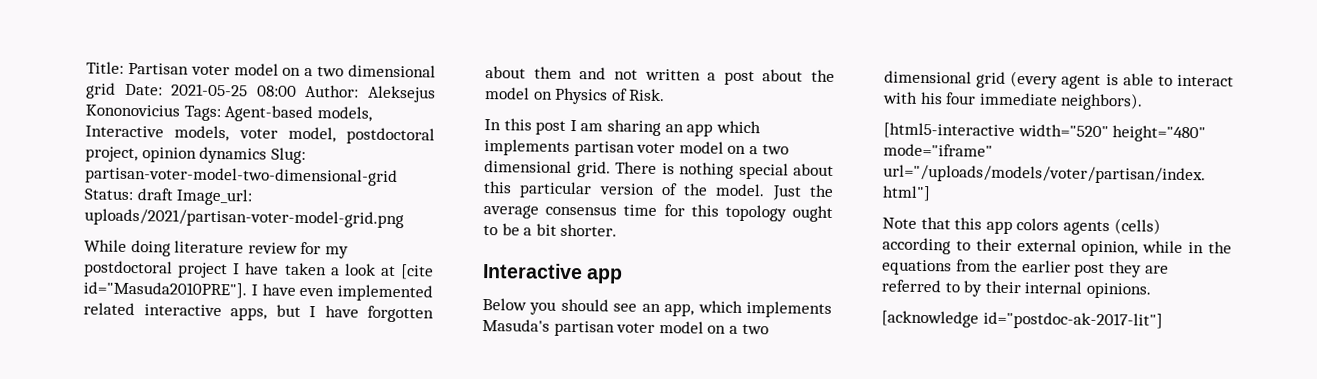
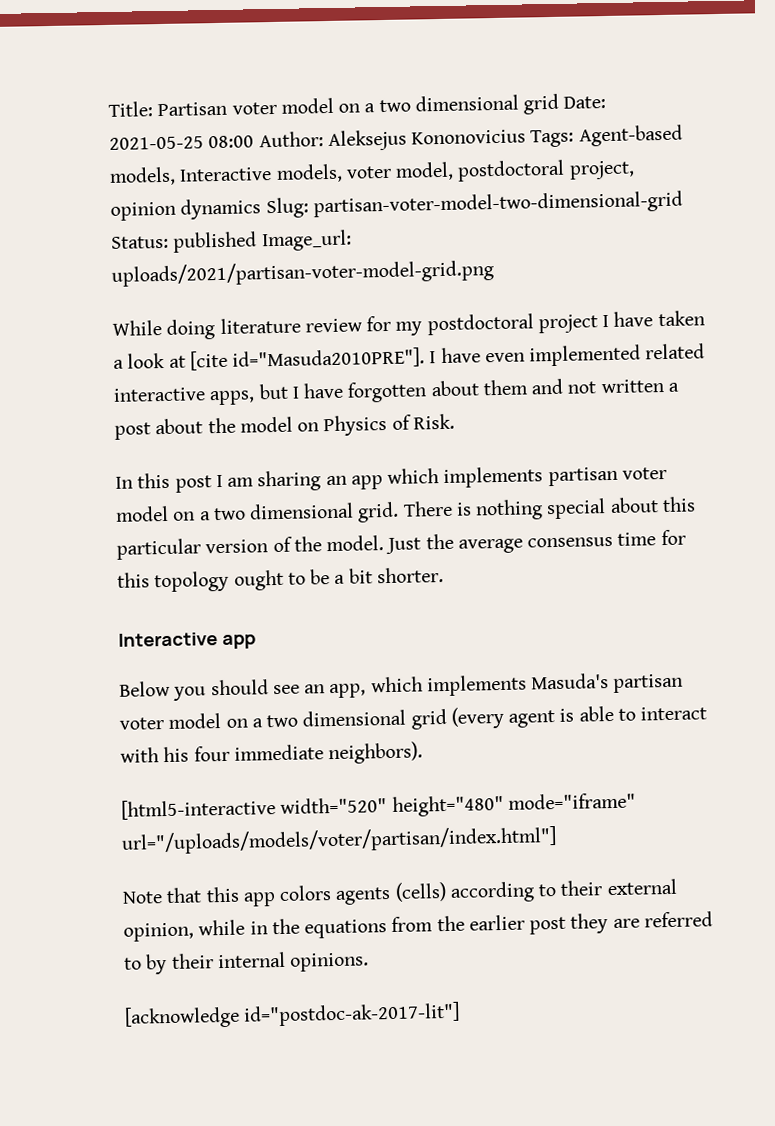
- Title: Partisan voter model on a two dimensional grid Date: 2021-05-25 08:00 Author: Aleksejus Kononovicius Tags: Agent-based models, Interactive models, voter model, postdoctoral project, opinion dynamics Slug: partisan-voter-model-two-dimensional-grid Status: draft Image_url: uploads/2021/partisan-voter-model-grid.png
+ Title: Partisan voter model on a two dimensional grid Date: 2021-05-25 08:00 Author: Aleksejus Kononovicius Tags: Agent-based models, Interactive models, voter model, postdoctoral project, opinion dynamics Slug: partisan-voter-model-two-dimensional-grid Status: published Image_url: uploads/2021/partisan-voter-model-grid.png

